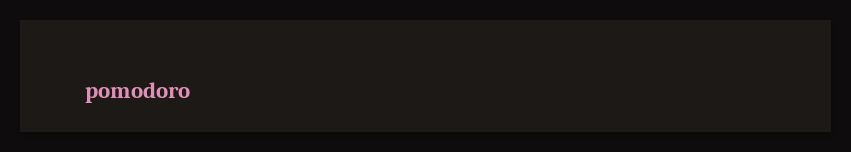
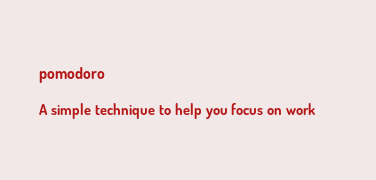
+ A simple technique to help you focus on work

